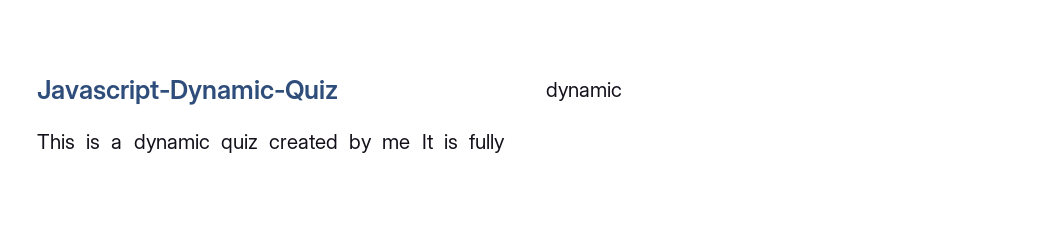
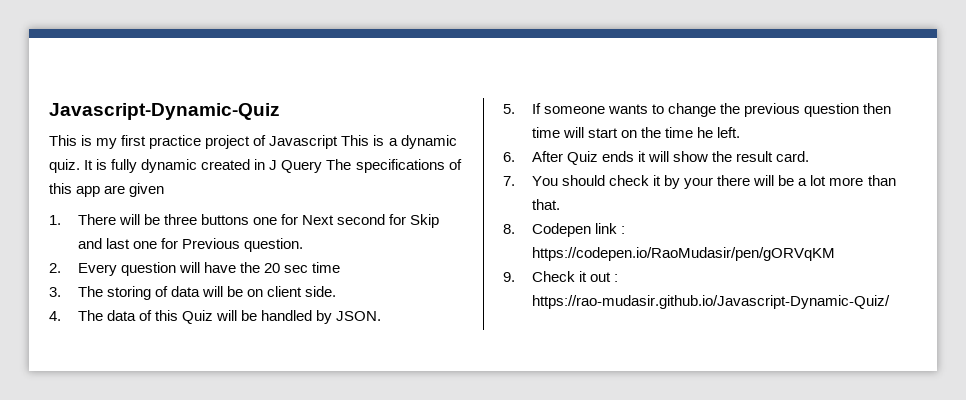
- This is a dynamic quiz created by me It is fully dynamic
+ This is my first practice project of Javascript This is a dynamic quiz. It is fully dynamic created in J Query The specifications of this app are given
+ 1. There will be three buttons one for Next second for Skip and last one for Previous question.
+ 2. Every question will have the 20 sec time
+ 3. The storing of data will be on client side.
+ 4. The data of this Quiz will be handled by JSON.
+ 5. If someone wants to change the previous question then time will start on the time he left.
+ 6. After Quiz ends it will show the result card.
+ 7. You should check it by your there will be a lot more than that.
+ 8. Codepen link : https://codepen.io/RaoMudasir/pen/gORVqKM
+ 9. Check it out : https://rao-mudasir.github.io/Javascript-Dynamic-Quiz/

